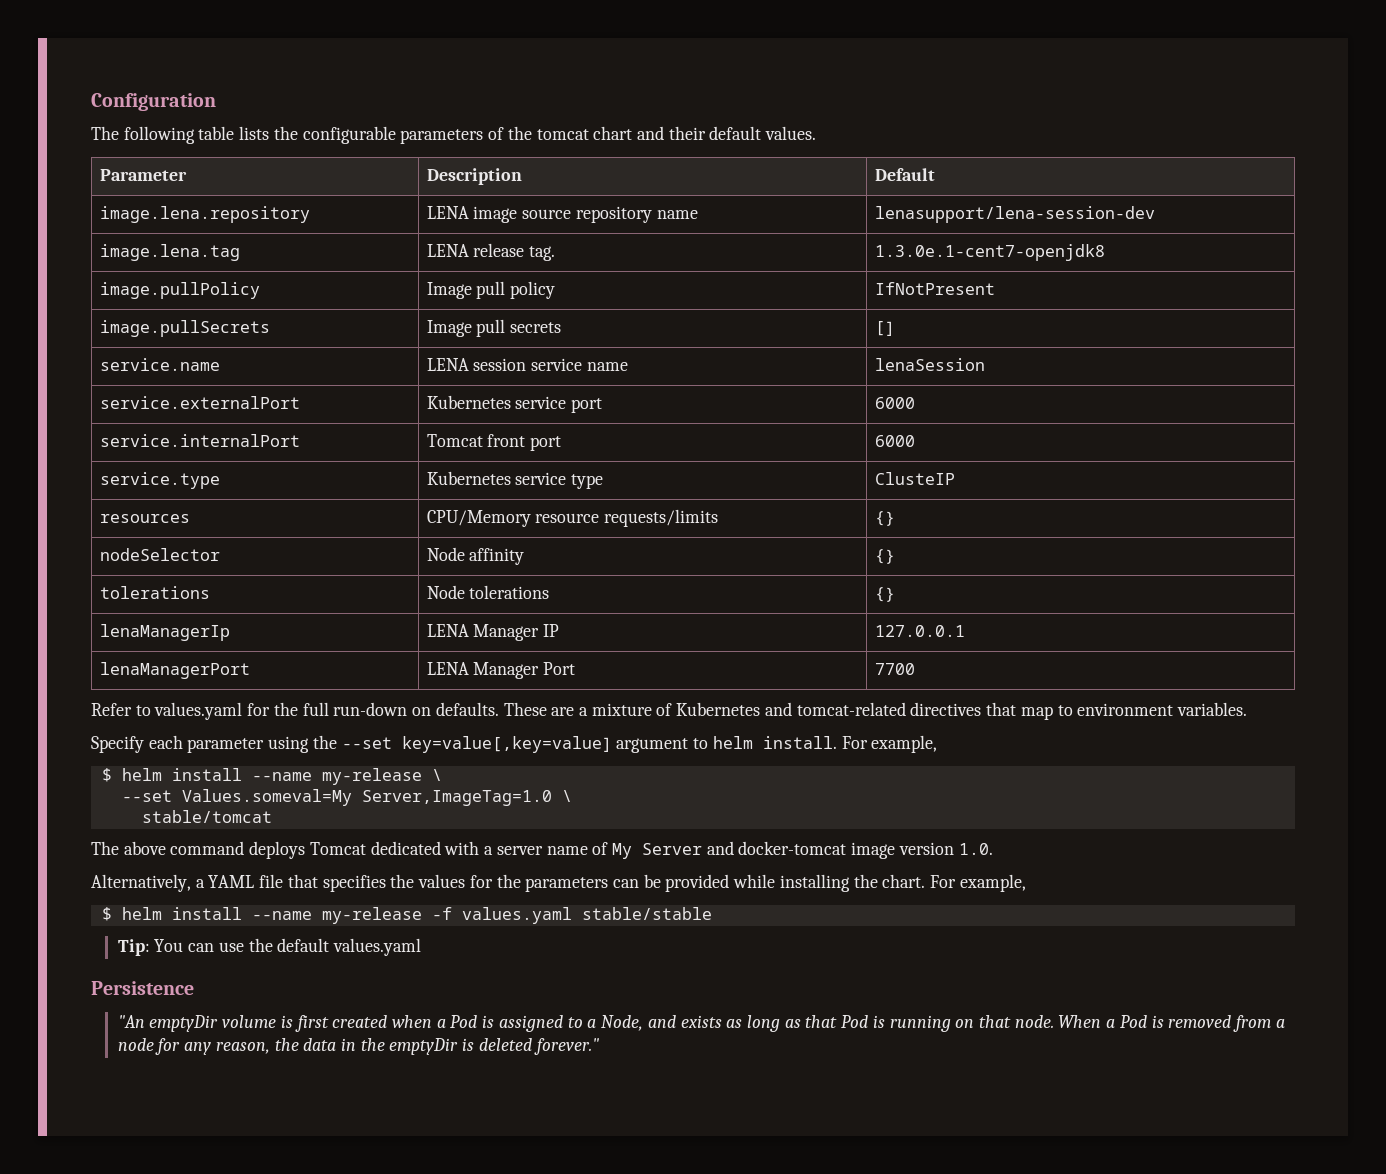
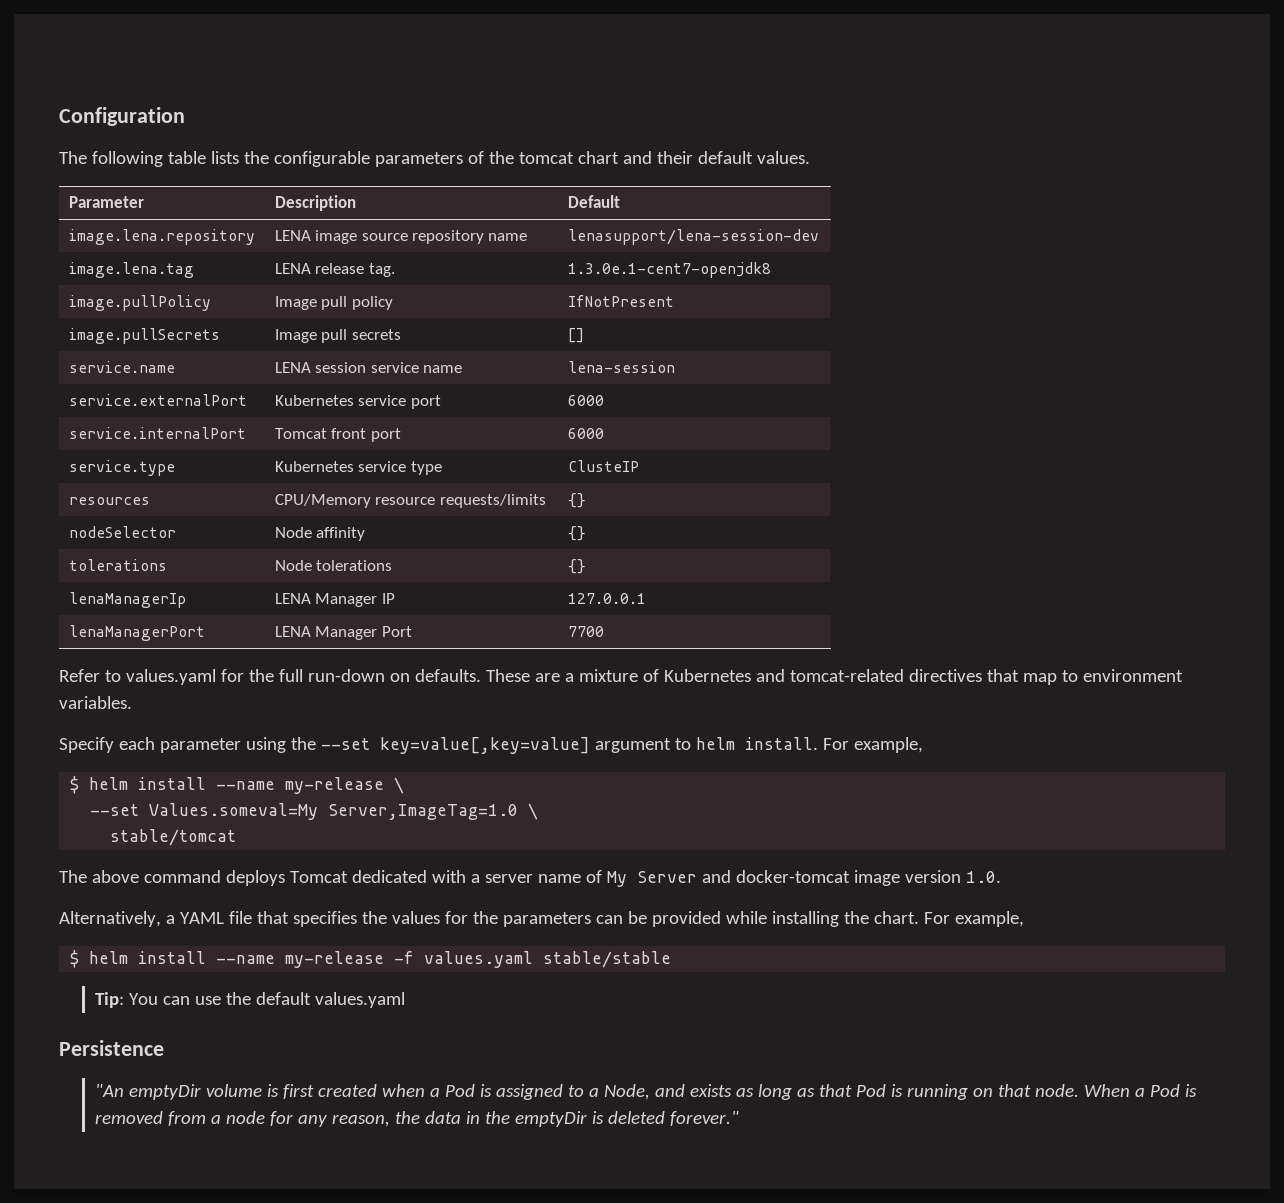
- service.name | LENA session service name | lenaSession
+ service.name | LENA session service name | lena-session

